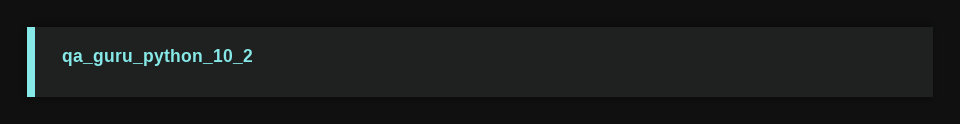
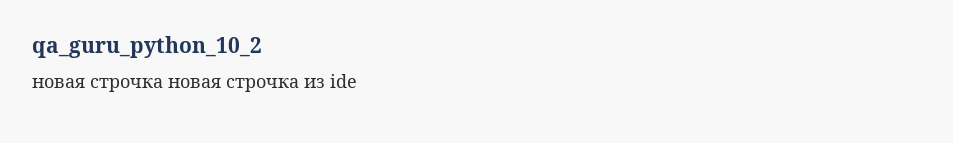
+ новая строчка новая строчка из ide

